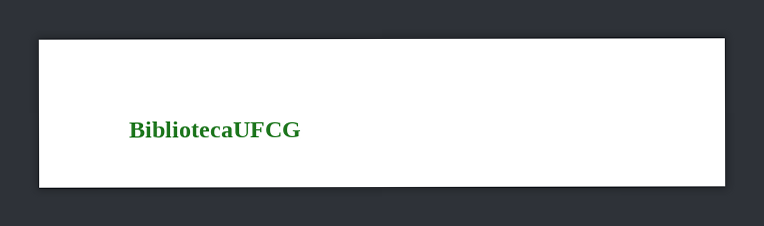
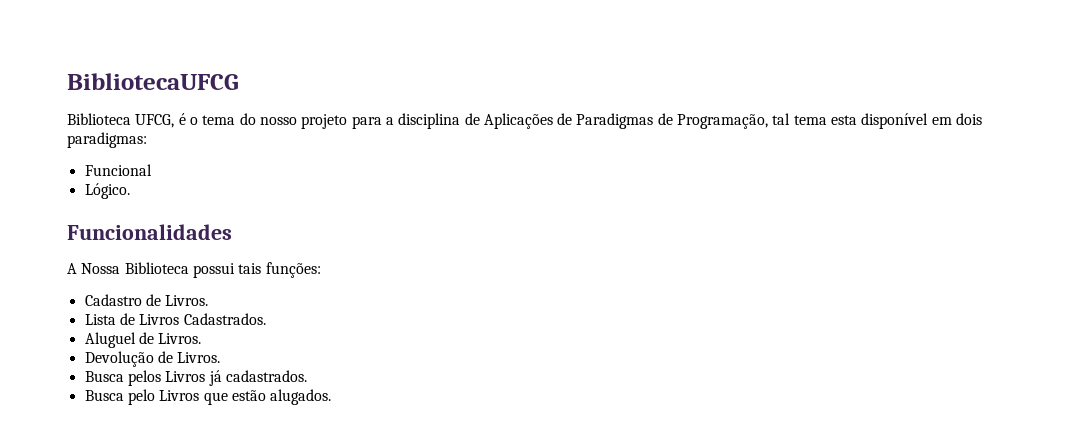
+ Biblioteca UFCG, é o tema do nosso projeto para a disciplina de Aplicações de Paradigmas de Programação, tal tema esta disponível em dois paradigmas:
+ Funcional
+ Lógico.
+ Funcionalidades
+ A Nossa Biblioteca possui tais funções:
+ Cadastro de Livros.
+ Lista de Livros Cadastrados.
+ Aluguel de Livros.
+ Devolução de Livros.
+ Busca pelos Livros já cadastrados.
+ Busca pelo Livros que estão alugados.

